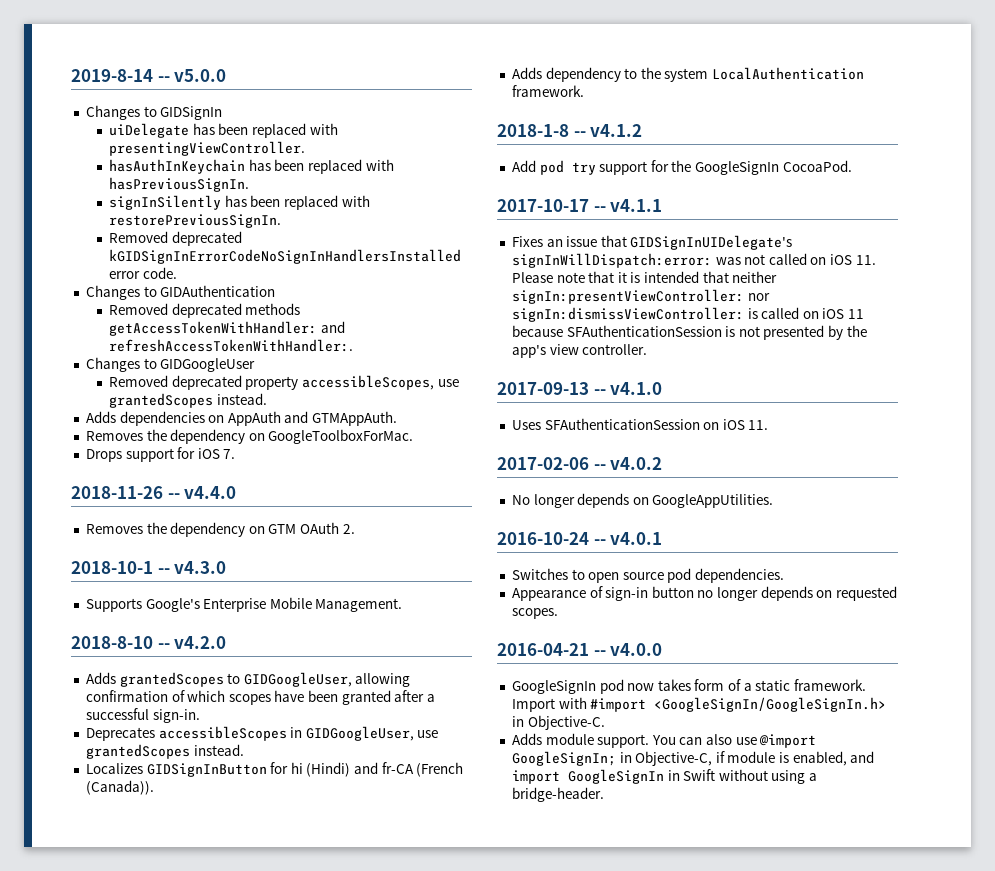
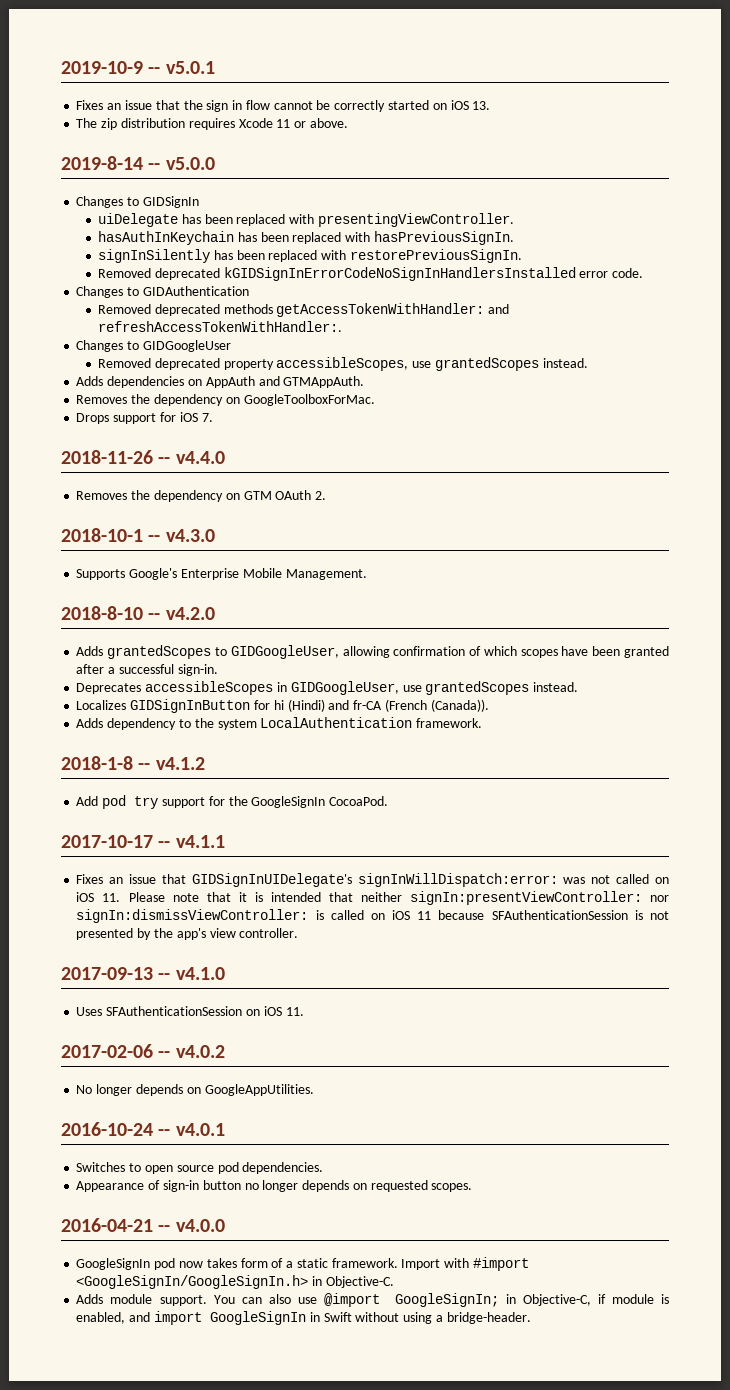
+ 2019-10-9 -- v5.0.1
+ Fixes an issue that the sign in flow cannot be correctly started on iOS 13.
+ The zip distribution requires Xcode 11 or above.

